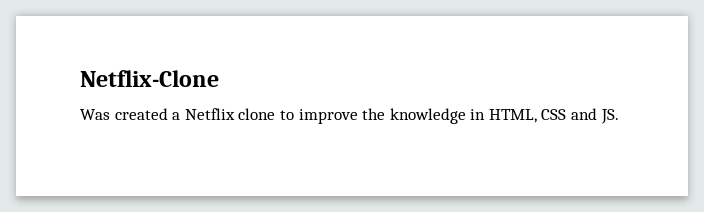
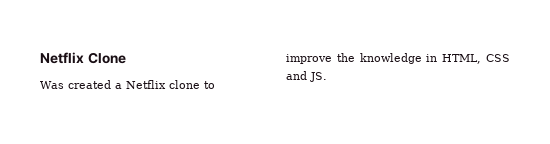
- Netflix-Clone
+ Netflix Clone

